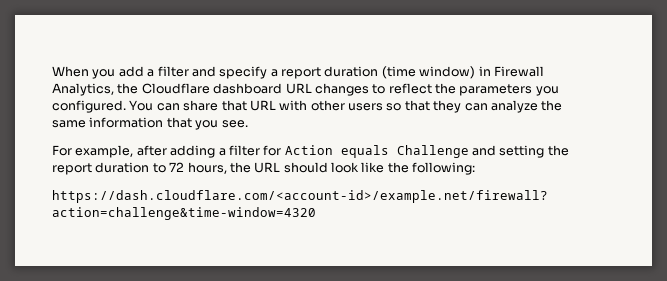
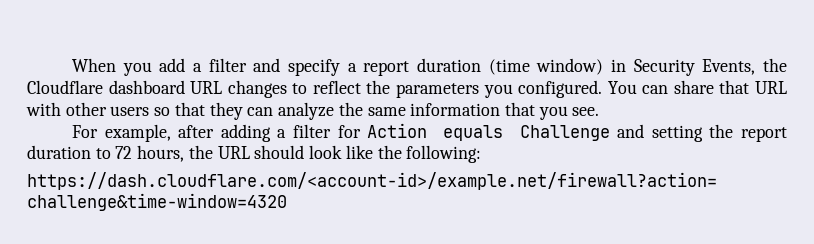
- When you add a filter and specify a report duration (time window) in Firewall Analytics, the Cloudflare dashboard URL changes to reflect the parameters you configured.
+ When you add a filter and specify a report duration (time window) in Security Events, the Cloudflare dashboard URL changes to reflect the parameters you configured.

